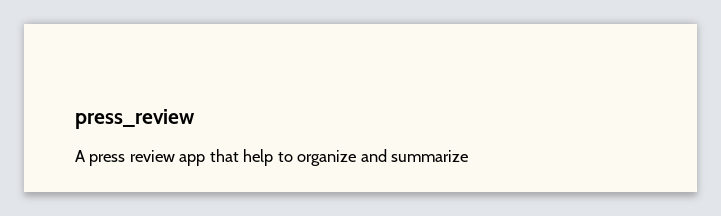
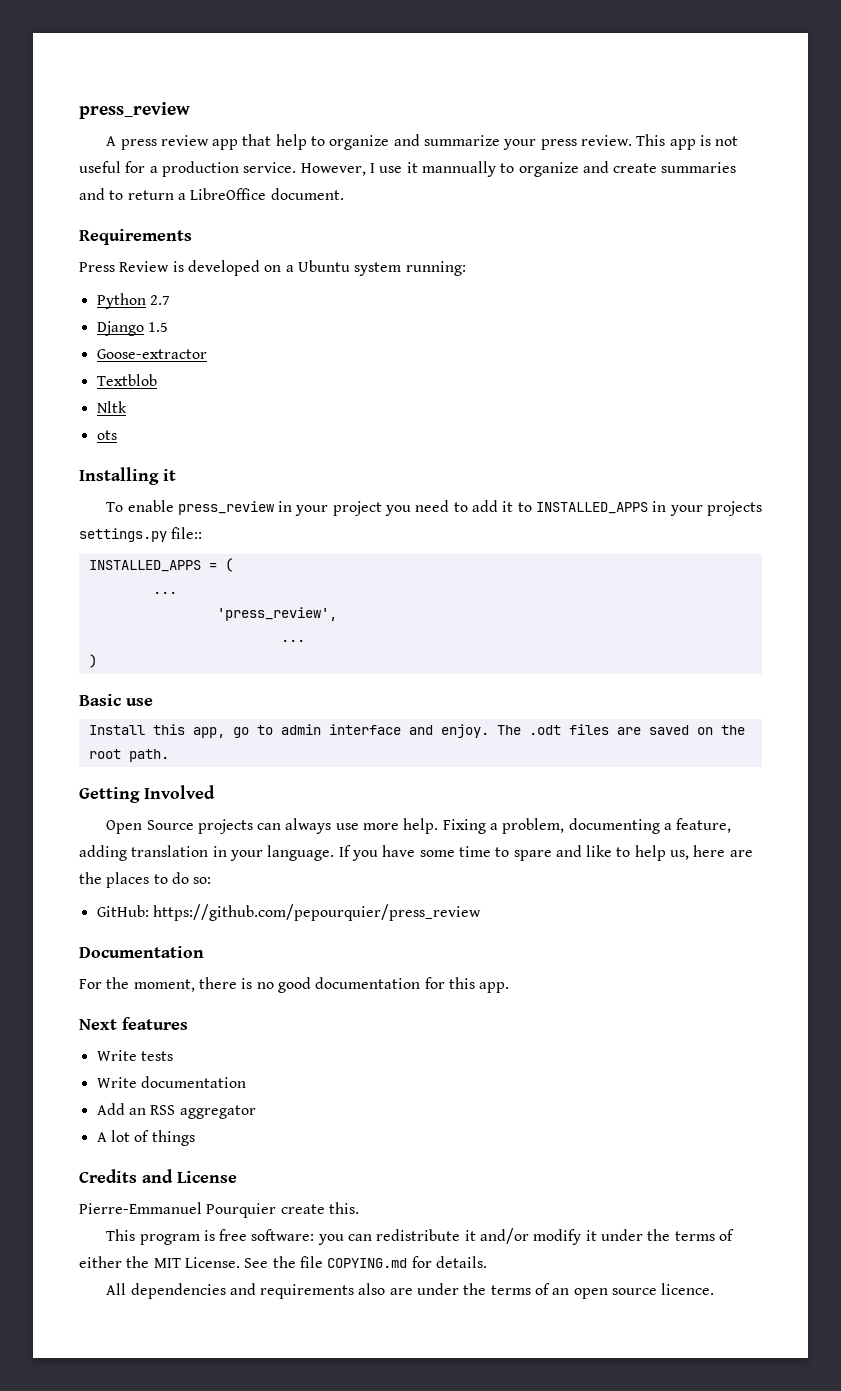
- A press review app that help to organize and summarize
+ A press review app that help to organize and summarize your press review. This app is not useful for a production service. However, I use it mannually to organize and create summaries and to return a LibreOffice document.
+ Requirements
+ Press Review is developed on a Ubuntu system running:
+ Python 2.7
+ Django 1.5
+ Goose-extractor
+ Textblob
+ Nltk
+ ots
+ Installing it
+ To enable press_review in your project you need to add it to INSTALLED_APPS in your projects settings.py file::
+ INSTALLED_APPS = (
+ ...
+ 'press_review',
+ ...
+ )
+ Basic use
+ Install this app, go to admin interface and enjoy. The .odt files are saved on the root path.
+ Getting Involved
+ Open Source projects can always use more help. Fixing a problem, documenting a feature, adding translation in your language. If you have some time to spare and like to help us, here are the places to do so:
+ GitHub: https://github.com/pepourquier/press_review
+ Documentation
+ For the moment, there is no good documentation for this app.
+ Next features
+ Write tests
+ Write documentation
+ Add an RSS aggregator
+ A lot of things
+ Credits and License
+ Pierre-Emmanuel Pourquier create this.
+ This program is free software: you can redistribute it and/or modify it under the terms of either the MIT License. See the file COPYING.md for details.
+ All dependencies and requirements also are under the terms of an open source licence.

